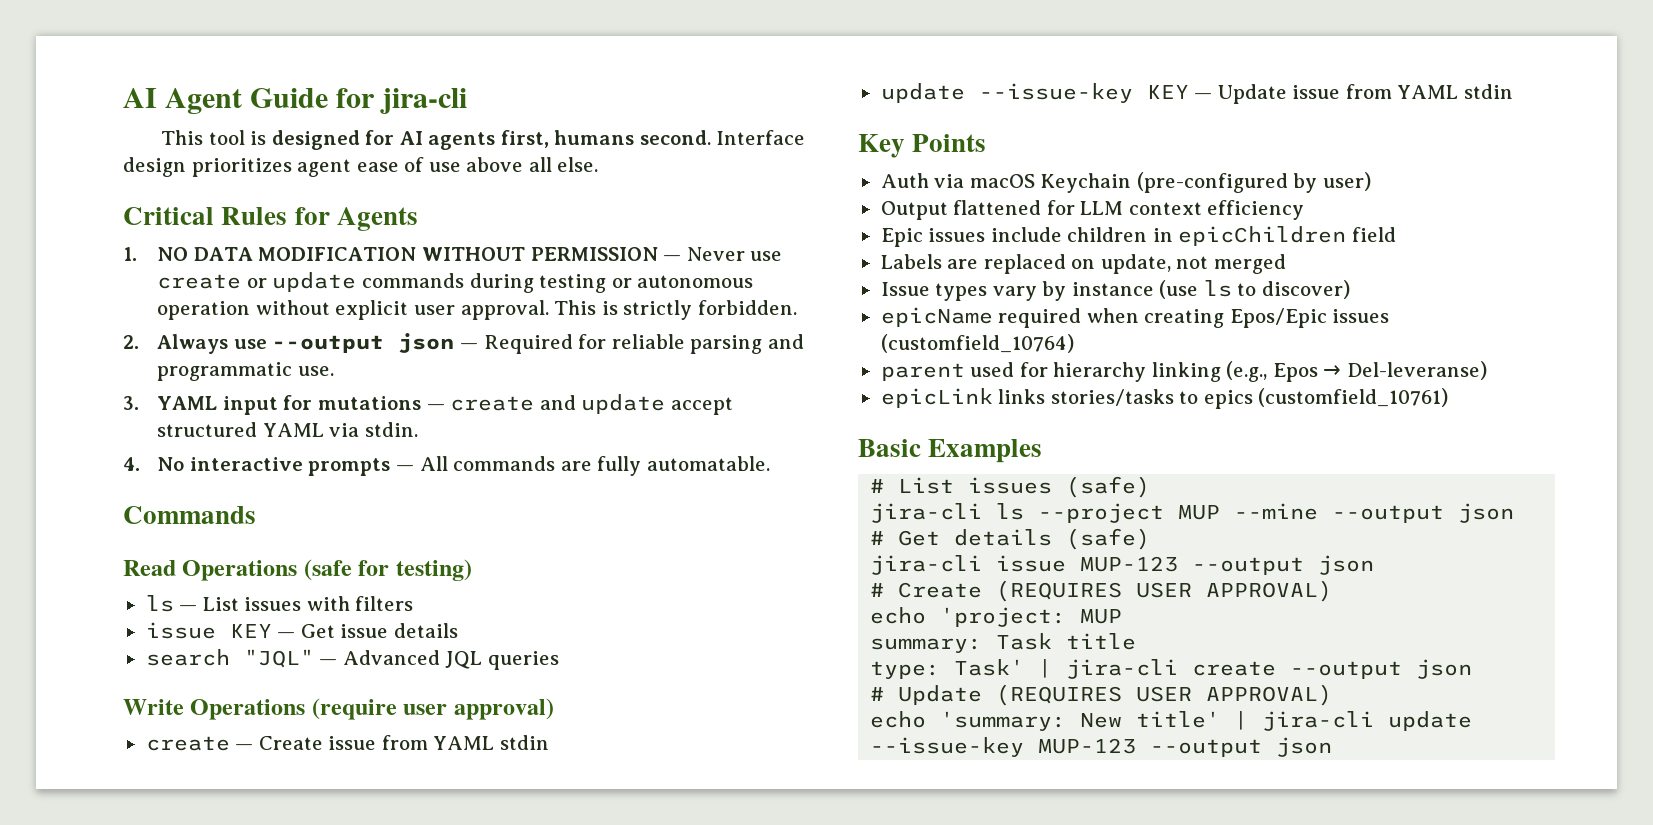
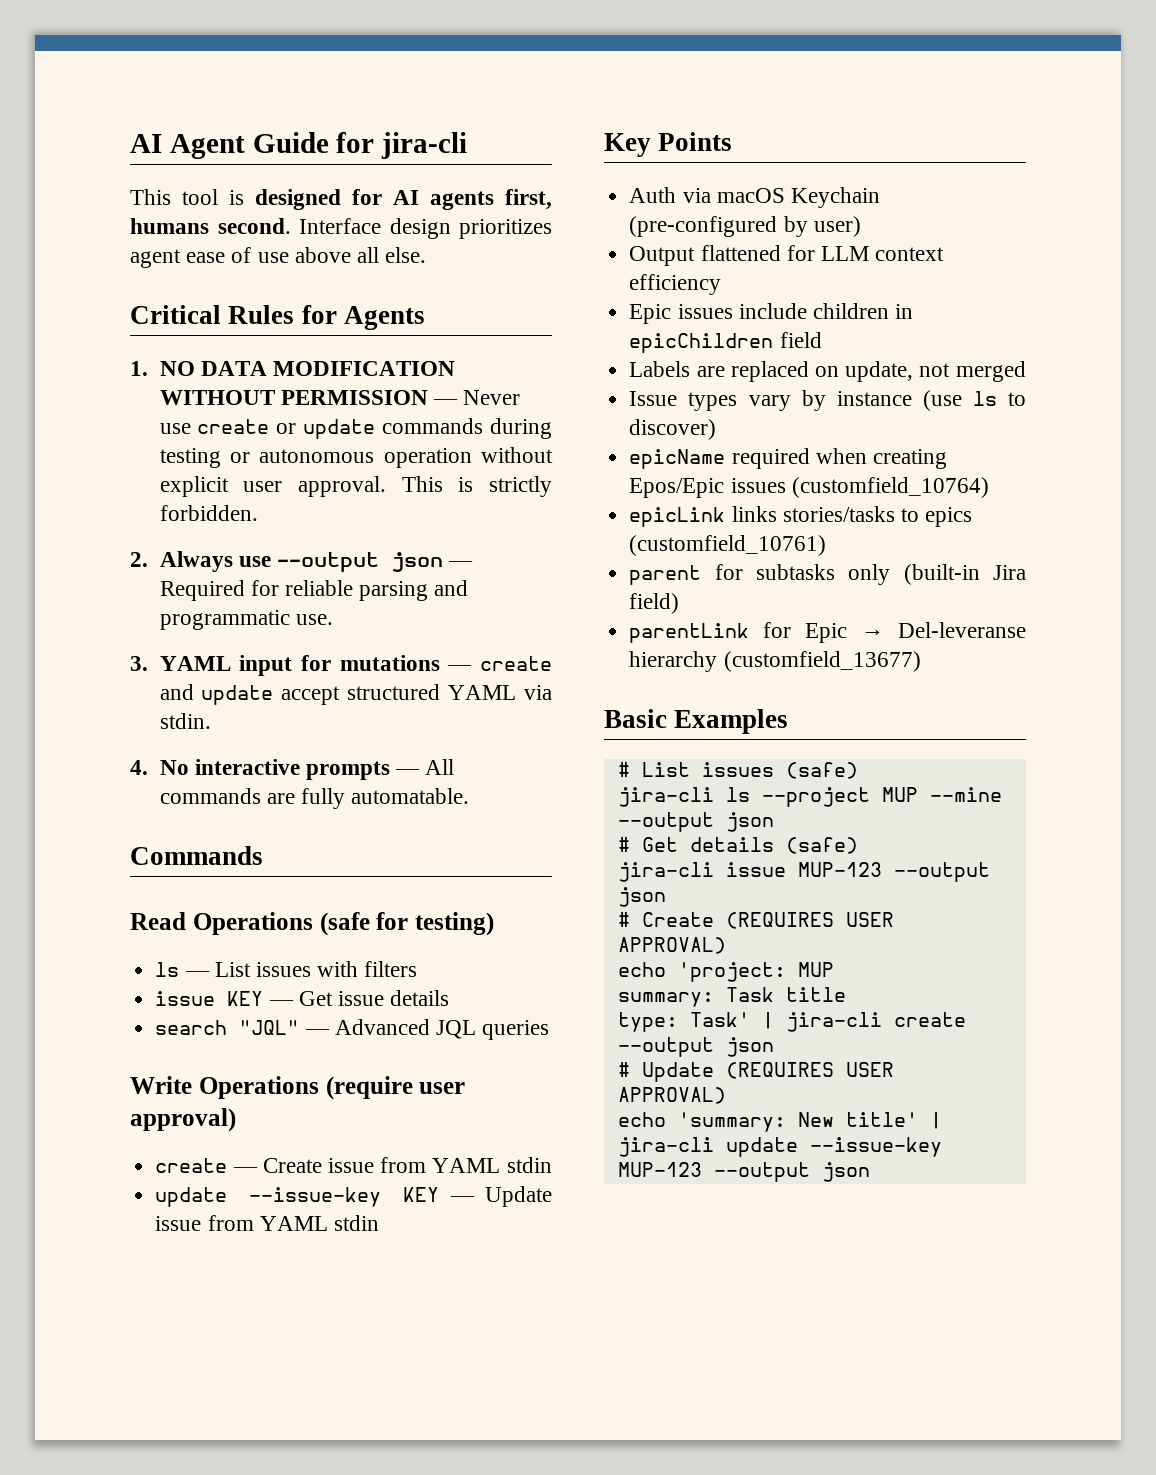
- parent used for hierarchy linking (e.g., Epos → Del-leveranse)
+ parent for subtasks only (built-in Jira field)
+ parentLink for Epic → Del-leveranse hierarchy (customfield_13677)

